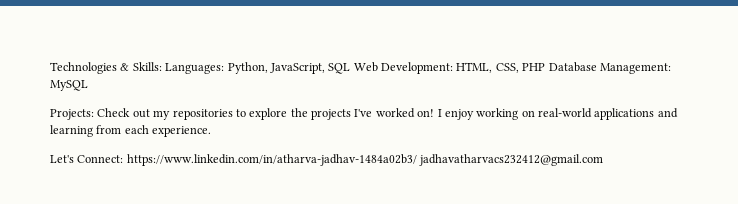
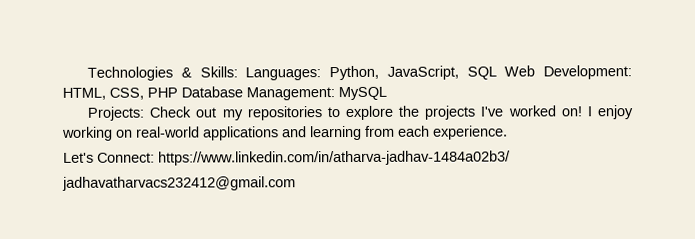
- Let's Connect: https://www.linkedin.com/in/atharva-jadhav-1484a02b3/ jadhavatharvacs232412@gmail.com
+ Let's Connect: https://www.linkedin.com/in/atharva-jadhav-1484a02b3/
+ jadhavatharvacs232412@gmail.com

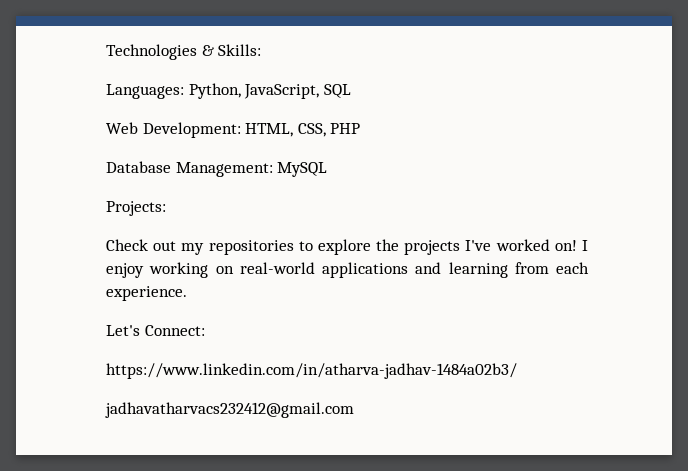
- Technologies & Skills: Languages: Python, JavaScript, SQL Web Development: HTML, CSS, PHP Database Management: MySQL
+ Technologies & Skills:
+ Languages: Python, JavaScript, SQL
+ Web Development: HTML, CSS, PHP
+ Database Management: MySQL
- Projects: Check out my repositories to explore the projects I've worked on!
+ Projects:
+ Check out my repositories to explore the projects I've worked on!
- Let's Connect: https://www.linkedin.com/in/atharva-jadhav-1484a02b3/
+ Let's Connect:
+ https://www.linkedin.com/in/atharva-jadhav-1484a02b3/

